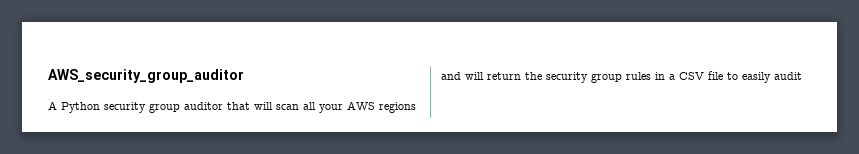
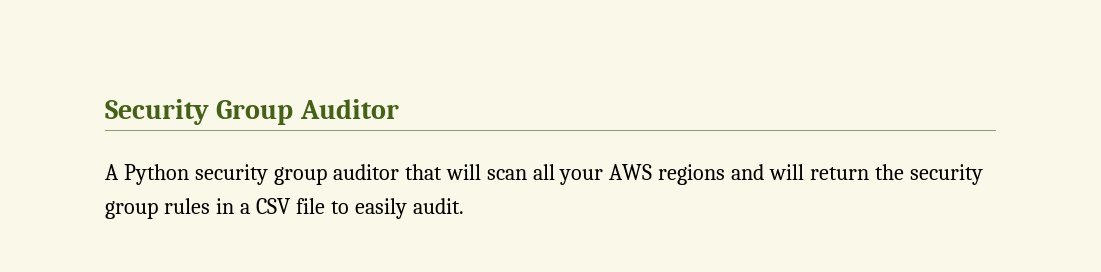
- AWS_security_group_auditor
+ Security Group Auditor
- A Python security group auditor that will scan all your AWS regions and will return the security group rules in a CSV file to easily audit
+ A Python security group auditor that will scan all your AWS regions and will return the security group rules in a CSV file to easily audit.

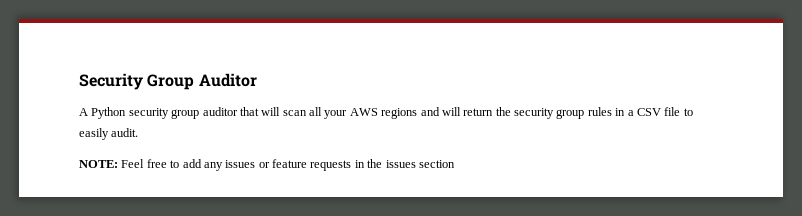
+ NOTE: Feel free to add any issues or feature requests in the issues section

